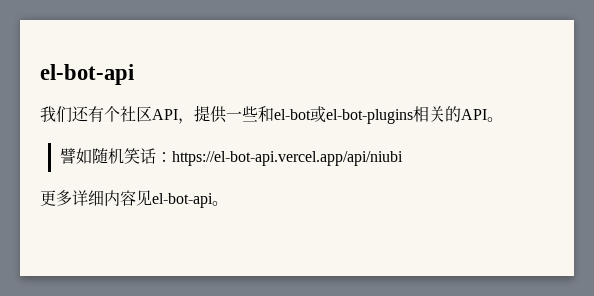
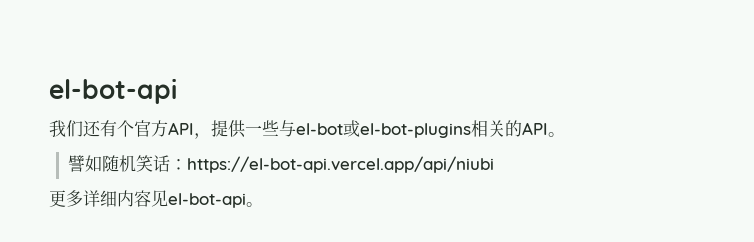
- 我们还有个社区API，提供一些和el-bot或el-bot-plugins相关的API。
+ 我们还有个官方API，提供一些与el-bot或el-bot-plugins相关的API。

